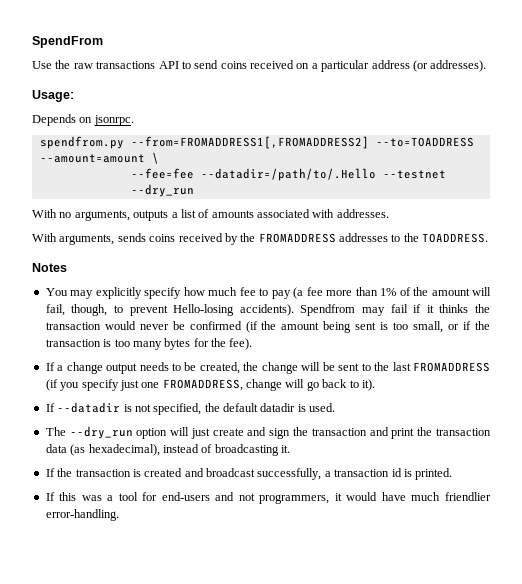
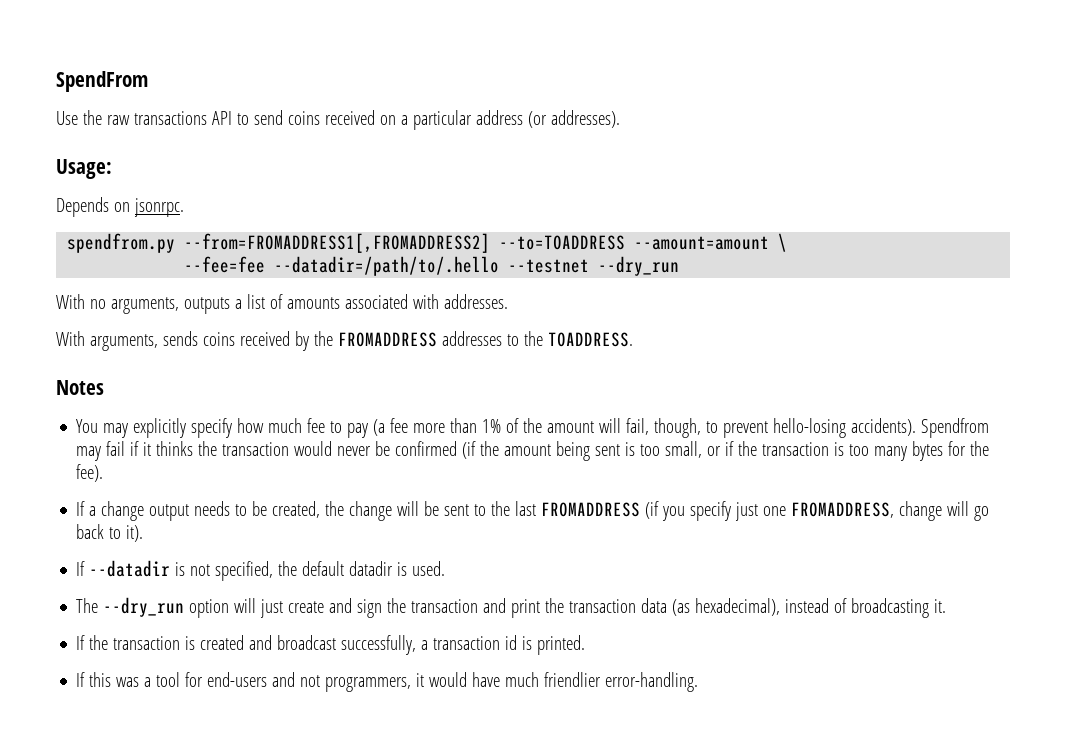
- --fee=fee --datadir=/path/to/.Hello --testnet --dry_run
+ --fee=fee --datadir=/path/to/.hello --testnet --dry_run
- You may explicitly specify how much fee to pay (a fee more than 1% of the amount will fail, though, to prevent Hello-losing accidents).
+ You may explicitly specify how much fee to pay (a fee more than 1% of the amount will fail, though, to prevent hello-losing accidents).

